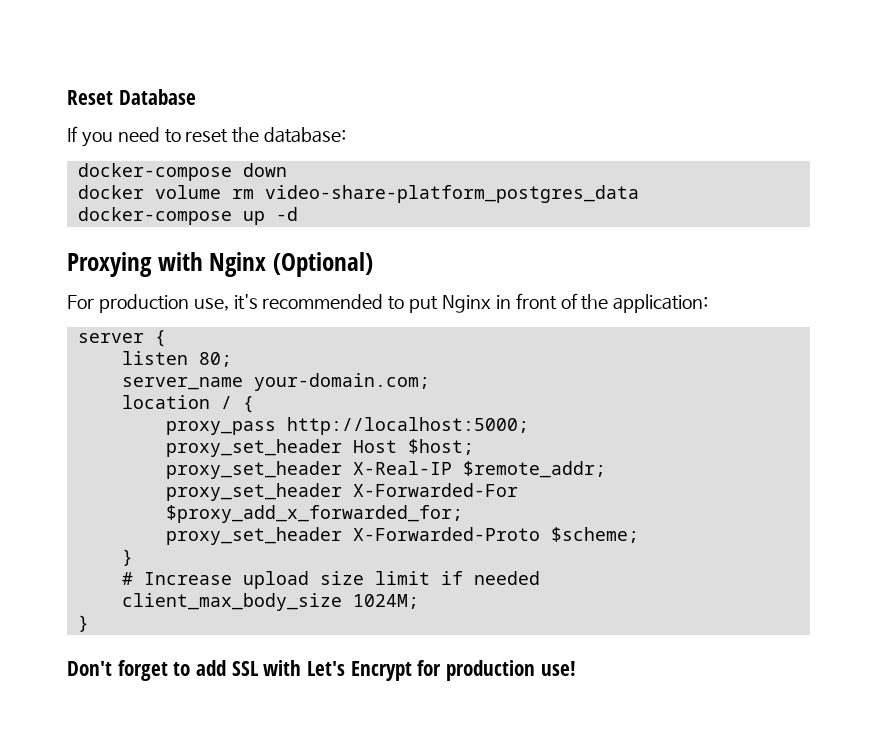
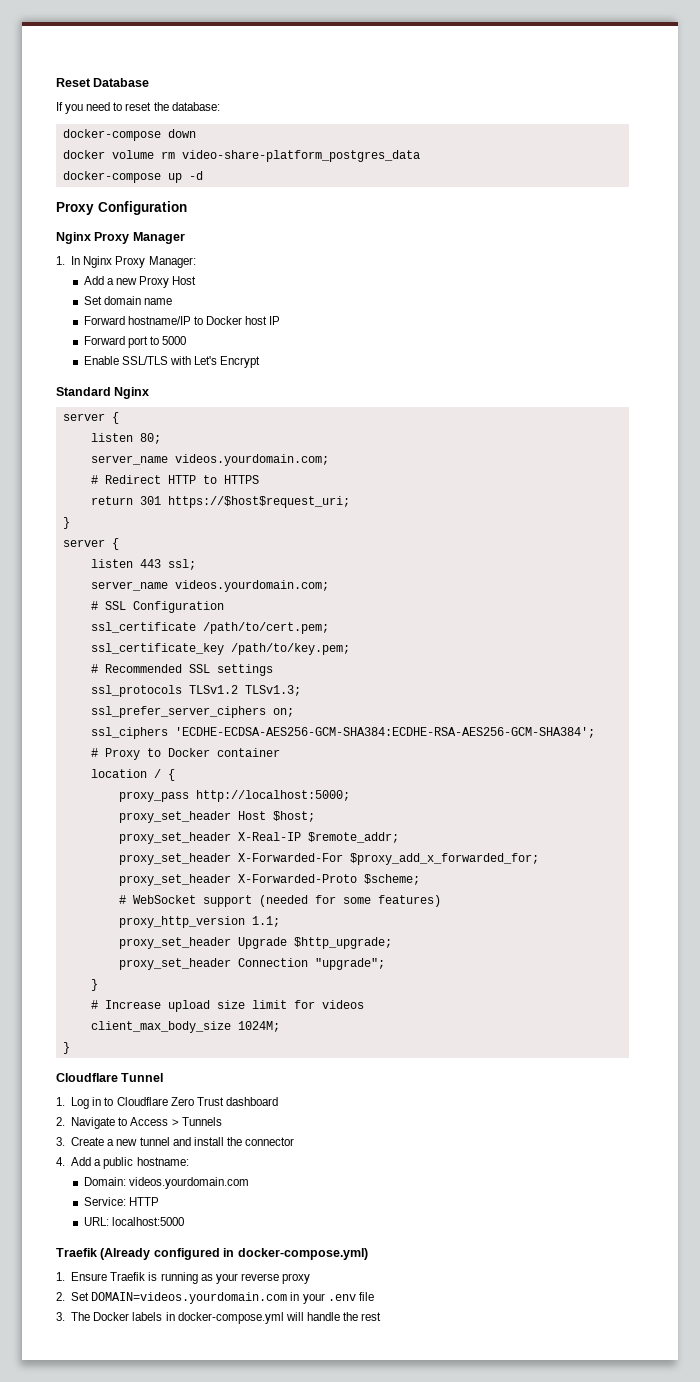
- Proxying with Nginx (Optional)
- For production use, it's recommended to put Nginx in front of the application:
+ Proxy Configuration
+ Nginx Proxy Manager
+ 1. In Nginx Proxy Manager:
+ Add a new Proxy Host
+ Set domain name
+ Forward hostname/IP to Docker host IP
+ Forward port to 5000
+ Enable SSL/TLS with Let's Encrypt
+ Standard Nginx
  listen 80;
- server_name your-domain.com;
+ server_name videos.yourdomain.com;
+ # Redirect HTTP to HTTPS
+ return 301 https://$host$request_uri;
+ }
+ server {
+ listen 443 ssl;
+ server_name videos.yourdomain.com;
+ # SSL Configuration
+ ssl_certificate /path/to/cert.pem;
+ ssl_certificate_key /path/to/key.pem;
+ # Recommended SSL settings
+ ssl_protocols TLSv1.2 TLSv1.3;
+ ssl_prefer_server_ciphers on;
+ ssl_ciphers 'ECDHE-ECDSA-AES256-GCM-SHA384:ECDHE-RSA-AES256-GCM-SHA384';
+ # Proxy to Docker container
+ # WebSocket support (needed for some features)
+ proxy_http_version 1.1;
+ proxy_set_header Upgrade $http_upgrade;
+ proxy_set_header Connection "upgrade";
- # Increase upload size limit if needed
+ # Increase upload size limit for videos
- Don't forget to add SSL with Let's Encrypt for production use!
+ Cloudflare Tunnel
+ 1. Log in to Cloudflare Zero Trust dashboard
+ 2. Navigate to Access > Tunnels
+ 3. Create a new tunnel and install the connector
+ 4. Add a public hostname:
+ Domain: videos.yourdomain.com
+ Service: HTTP
+ URL: localhost:5000
+ Traefik (Already configured in docker-compose.yml)
+ 1. Ensure Traefik is running as your reverse proxy
+ 2. Set DOMAIN=videos.yourdomain.com in your .env file
+ 3. The Docker labels in docker-compose.yml will handle the rest

